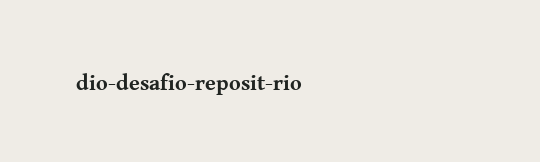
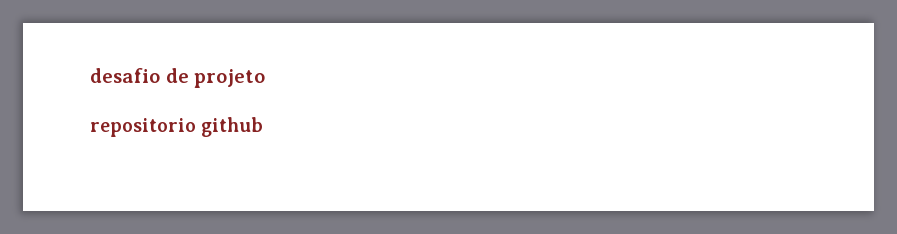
- dio-desafio-reposit-rio
+ desafio de projeto
+ repositorio github

